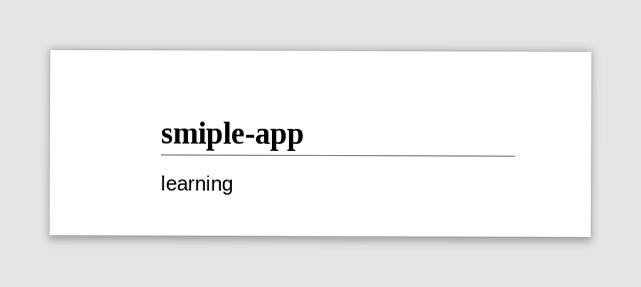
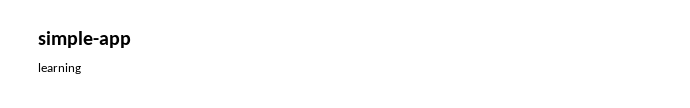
- smiple-app
+ simple-app

